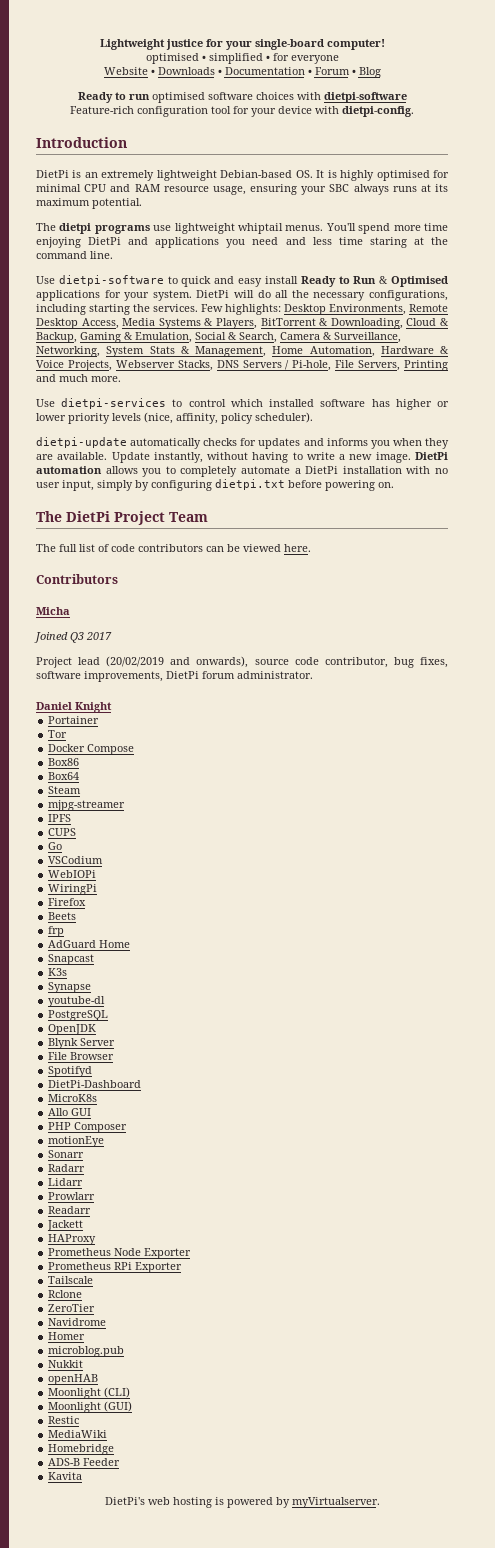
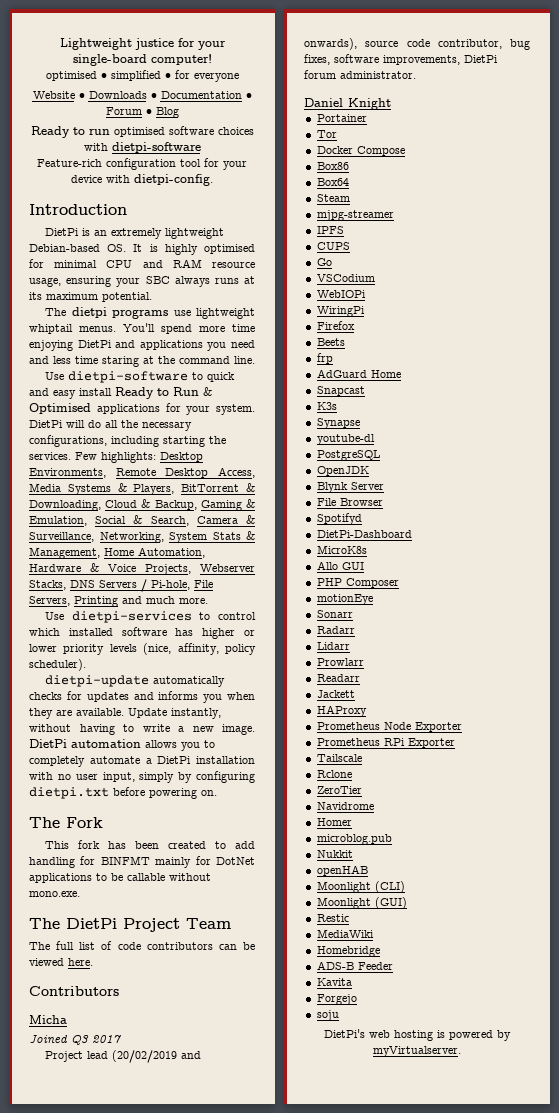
+ The Fork
+ This fork has been created to add handling for BINFMT mainly for DotNet applications to be callable without mono.exe.
+ Forgejo
+ soju

